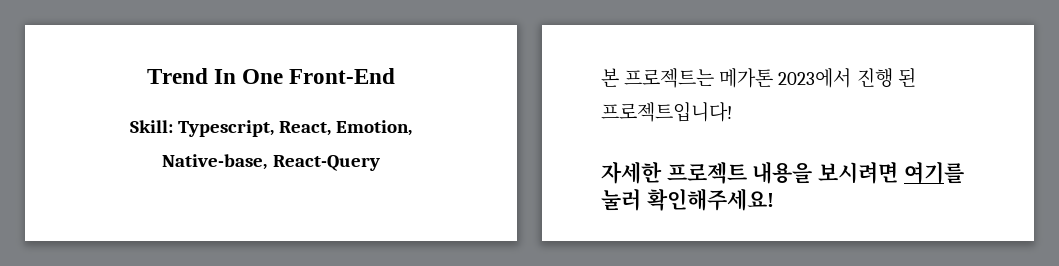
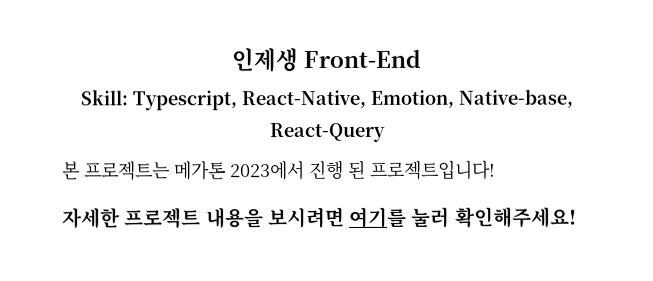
- Trend In One Front-End
+ 인제생 Front-End
- Skill: Typescript, React, Emotion, Native-base, React-Query
+ Skill: Typescript, React-Native, Emotion, Native-base, React-Query

